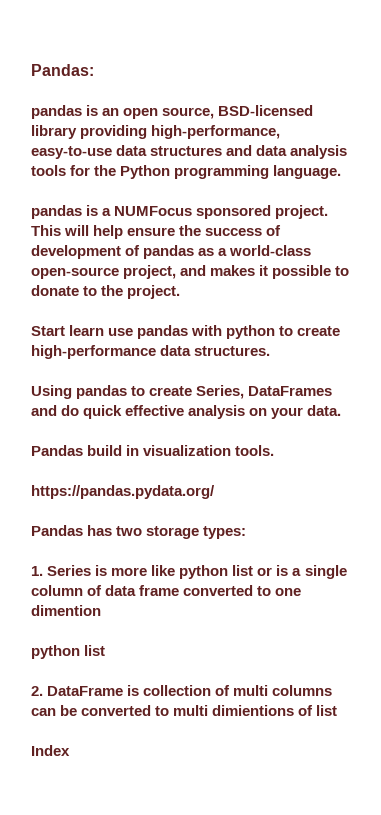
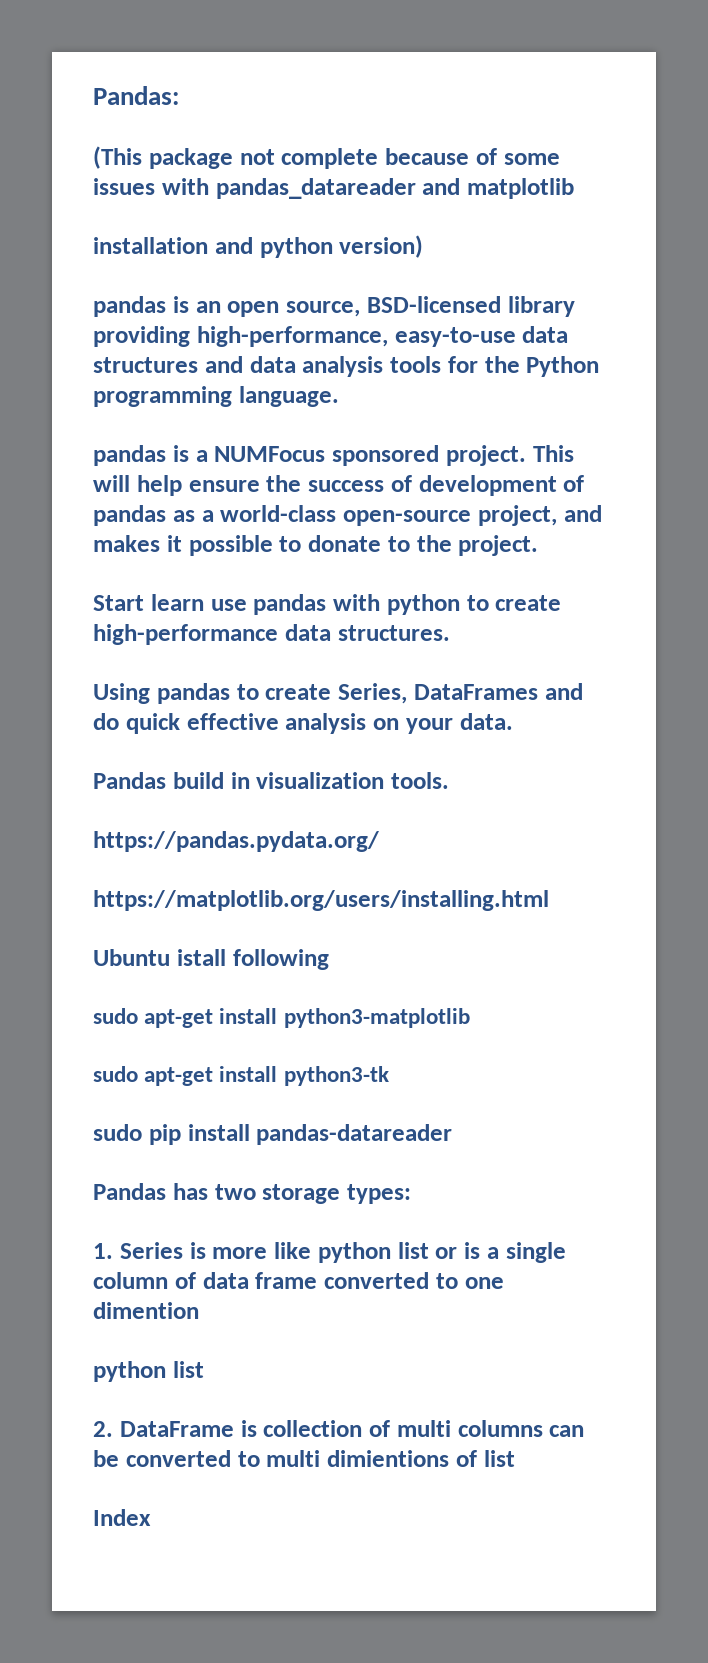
+ (This package not complete because of some issues with pandas_datareader and matplotlib
+ installation and python version)
+ https://matplotlib.org/users/installing.html
+ Ubuntu istall following
+ sudo apt-get install python3-matplotlib
+ sudo apt-get install python3-tk
+ sudo pip install pandas-datareader

